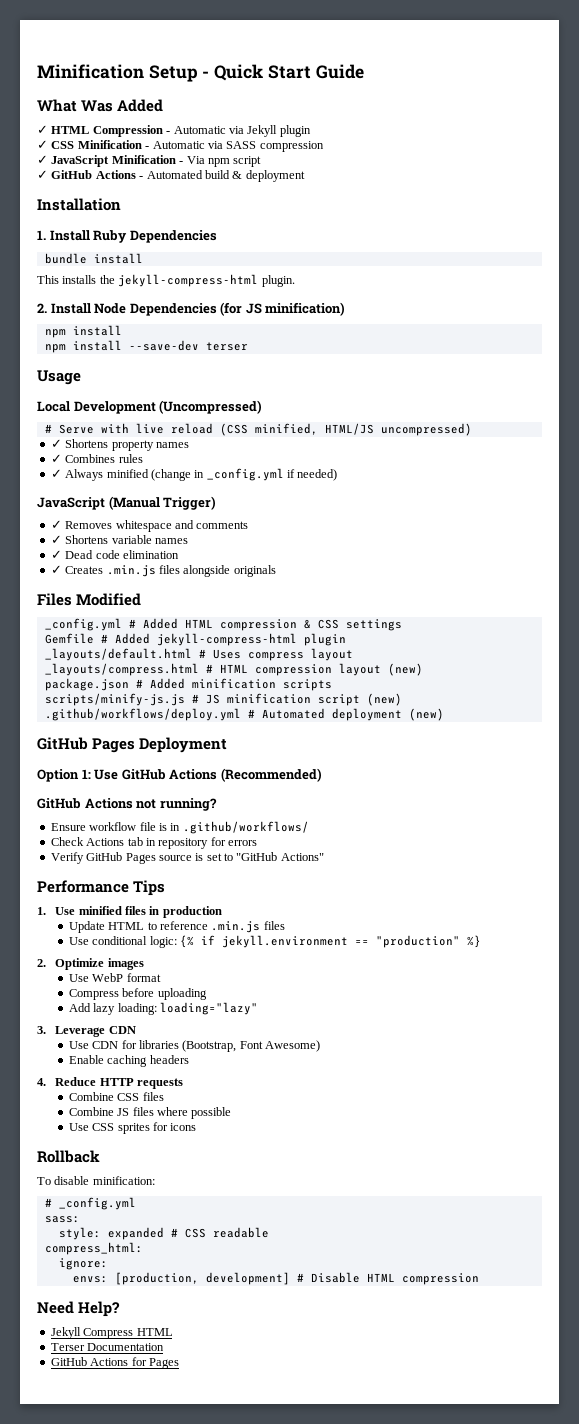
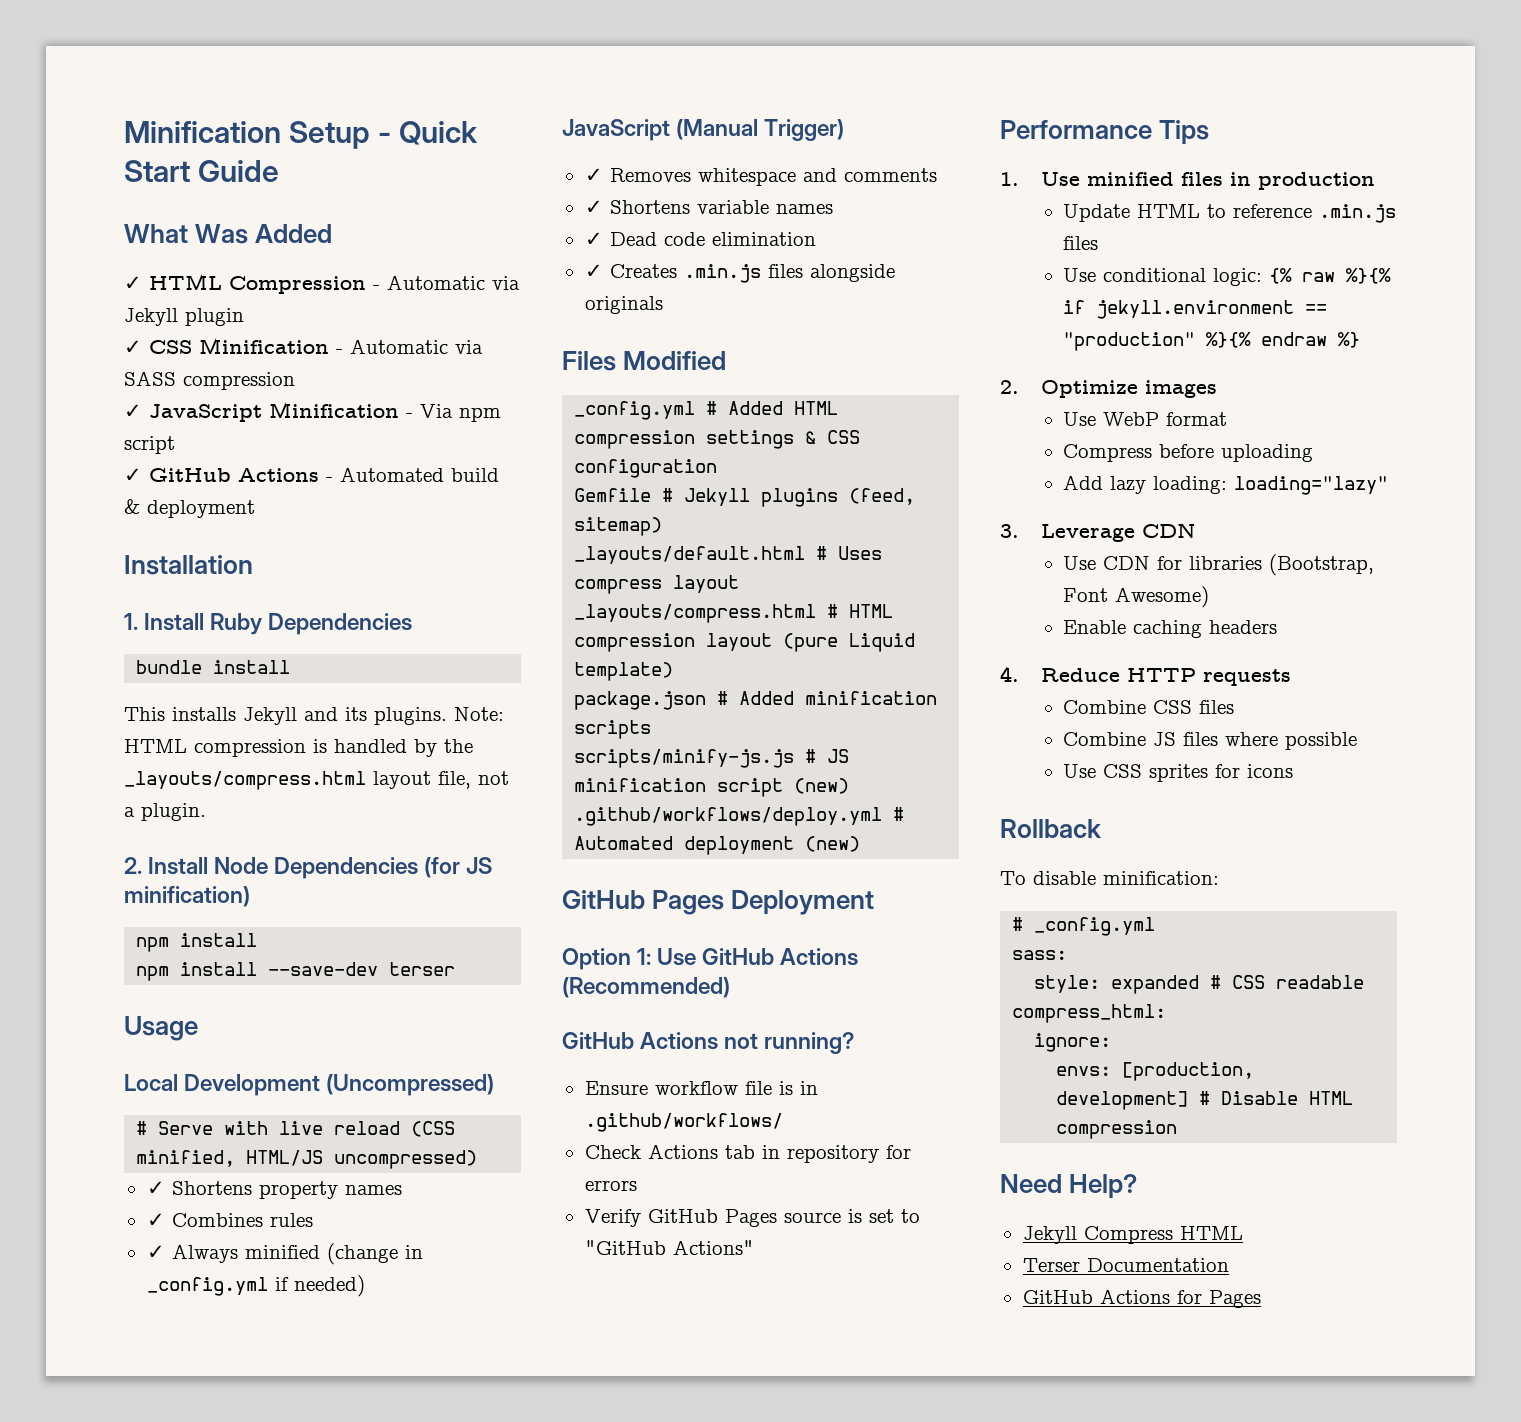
- This installs the jekyll-compress-html plugin.
+ This installs Jekyll and its plugins. Note: HTML compression is handled by the _layouts/compress.html layout file, not a plugin.
- _config.yml # Added HTML compression & CSS settings
+ _config.yml # Added HTML compression settings & CSS configuration
- Gemfile # Added jekyll-compress-html plugin
+ Gemfile # Jekyll plugins (feed, sitemap)
- _layouts/compress.html # HTML compression layout (new)
+ _layouts/compress.html # HTML compression layout (pure Liquid template)
- Use conditional logic: {% if jekyll.environment == "production" %}
+ Use conditional logic: {% raw %}{% if jekyll.environment == "production" %}{% endraw %}

